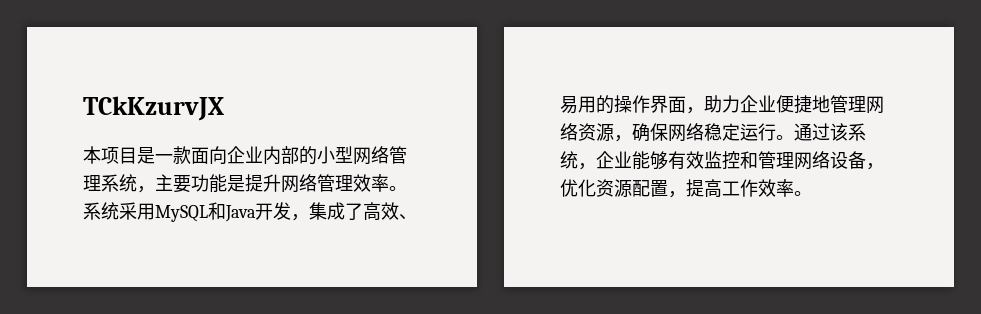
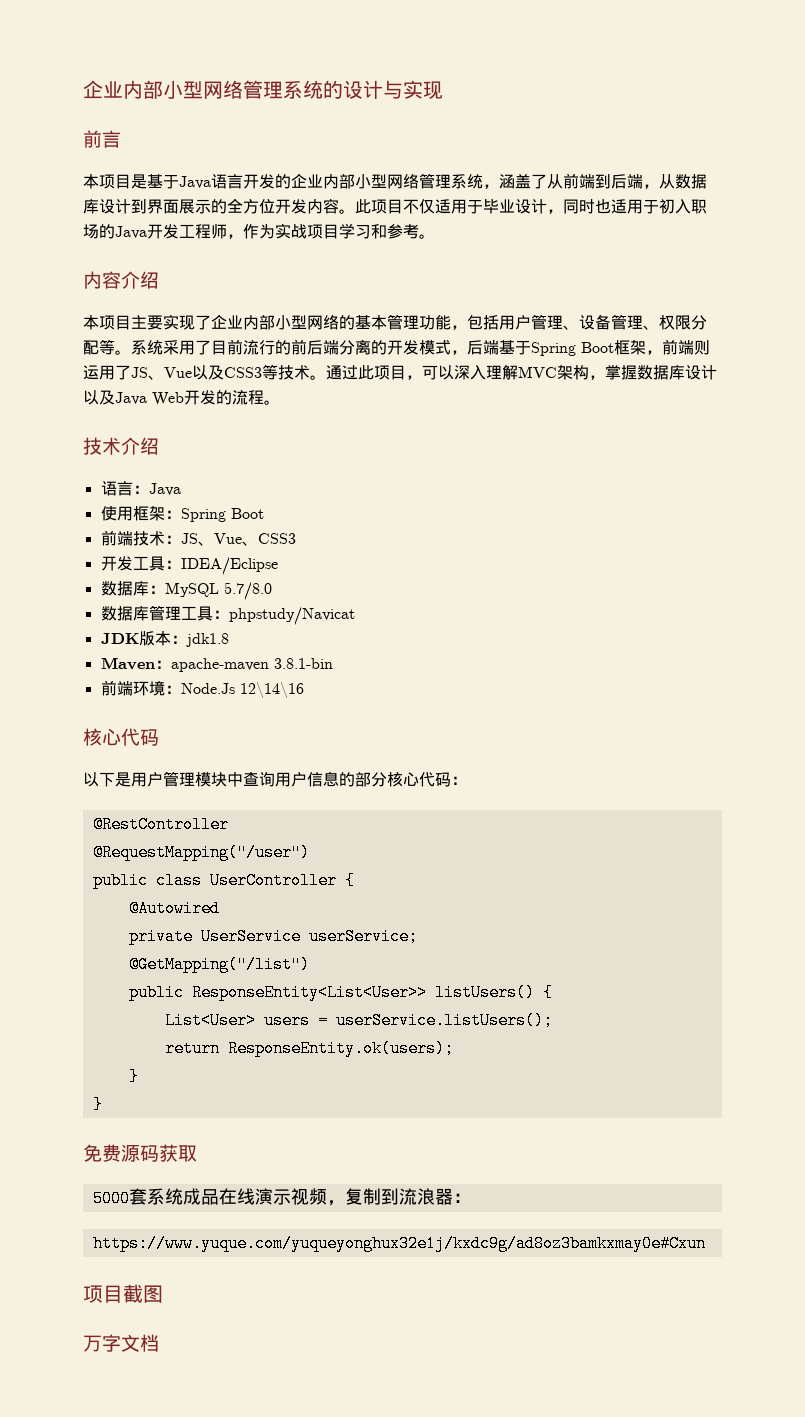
- TCkKzurvJX
- 本项目是一款面向企业内部的小型网络管理系统，主要功能是提升网络管理效率。系统采用MySQL和Java开发，集成了高效、易用的操作界面，助力企业便捷地管理网络资源，确保网络稳定运行。通过该系统，企业能够有效监控和管理网络设备，优化资源配置，提高工作效率。
+ 企业内部小型网络管理系统的设计与实现
+ 前言
+ 本项目是基于Java语言开发的企业内部小型网络管理系统，涵盖了从前端到后端，从数据库设计到界面展示的全方位开发内容。此项目不仅适用于毕业设计，同时也适用于初入职场的Java开发工程师，作为实战项目学习和参考。
+ 内容介绍
+ 本项目主要实现了企业内部小型网络的基本管理功能，包括用户管理、设备管理、权限分配等。系统采用了目前流行的前后端分离的开发模式，后端基于Spring Boot框架，前端则运用了JS、Vue以及CSS3等技术。通过此项目，可以深入理解MVC架构，掌握数据库设计以及Java Web开发的流程。
+ 技术介绍
+ 语言：Java
+ 使用框架：Spring Boot
+ 前端技术：JS、Vue、CSS3
+ 开发工具：IDEA/Eclipse
+ 数据库：MySQL 5.7/8.0
+ 数据库管理工具：phpstudy/Navicat
+ JDK版本：jdk1.8
+ Maven：apache-maven 3.8.1-bin
+ 前端环境：Node.Js 12\14\16
+ 核心代码
+ 以下是用户管理模块中查询用户信息的部分核心代码：
+ @RestController
+ @RequestMapping("/user")
+ public class UserController {
+ @Autowired
+ private UserService userService;
+ @GetMapping("/list")
+ public ResponseEntity<List<User>> listUsers() {
+ List<User> users = userService.listUsers();
+ return ResponseEntity.ok(users);
+ }
+ }
+ 免费源码获取
+ 5000套系统成品在线演示视频，复制到流浪器：
+ https://www.yuque.com/yuqueyonghux32e1j/kxdc9g/ad8oz3bamkxmay0e#Cxun
+ 项目截图
+ 万字文档

